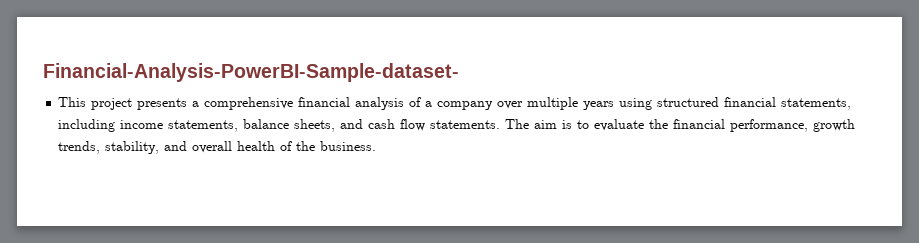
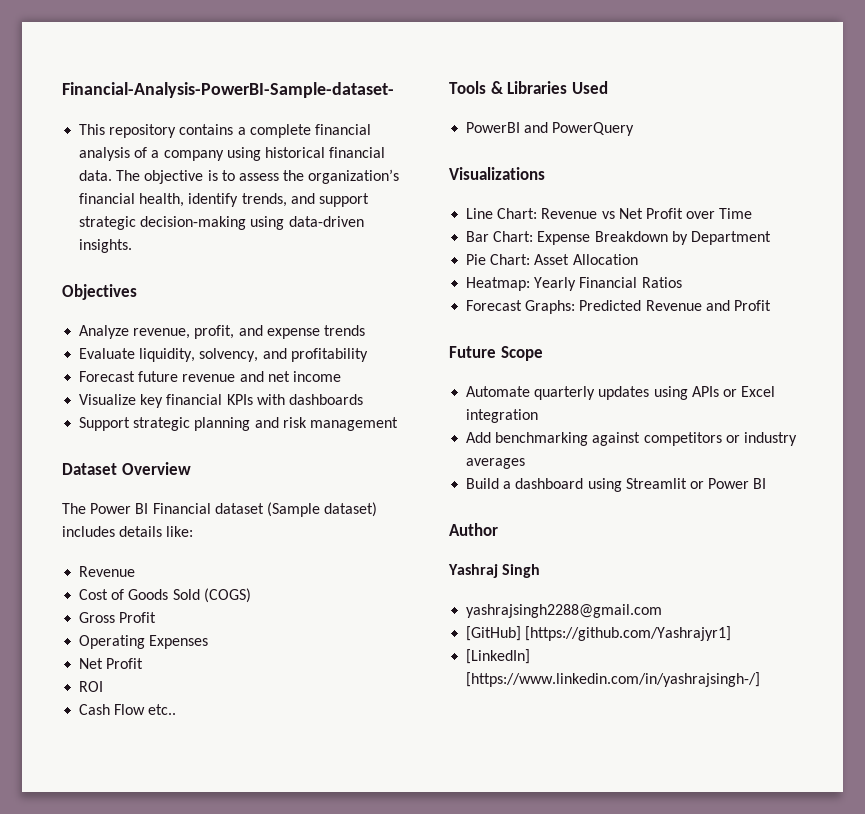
- This project presents a comprehensive financial analysis of a company over multiple years using structured financial statements, including income statements, balance sheets, and cash flow statements. The aim is to evaluate the financial performance, growth trends, stability, and overall health of the business.
+ This repository contains a complete financial analysis of a company using historical financial data. The objective is to assess the organization’s financial health, identify trends, and support strategic decision-making using data-driven insights.
+ Objectives
+ Analyze revenue, profit, and expense trends
+ Evaluate liquidity, solvency, and profitability
+ Forecast future revenue and net income
+ Visualize key financial KPIs with dashboards
+ Support strategic planning and risk management
+ Dataset Overview
+ The Power BI Financial dataset (Sample dataset) includes details like:
+ Revenue
+ Cost of Goods Sold (COGS)
+ Gross Profit
+ Operating Expenses
+ Net Profit
+ ROI
+ Cash Flow etc..
+ Tools & Libraries Used
+ PowerBI and PowerQuery
+ Visualizations
+ Line Chart: Revenue vs Net Profit over Time
+ Bar Chart: Expense Breakdown by Department
+ Pie Chart: Asset Allocation
+ Heatmap: Yearly Financial Ratios
+ Forecast Graphs: Predicted Revenue and Profit
+ Future Scope
+ Automate quarterly updates using APIs or Excel integration
+ Add benchmarking against competitors or industry averages
+ Build a dashboard using Streamlit or Power BI
+ Author
+ Yashraj Singh
+ yashrajsingh2288@gmail.com
+ [GitHub] [https://github.com/Yashrajyr1]
+ [LinkedIn] [https://www.linkedin.com/in/yashrajsingh-/]

